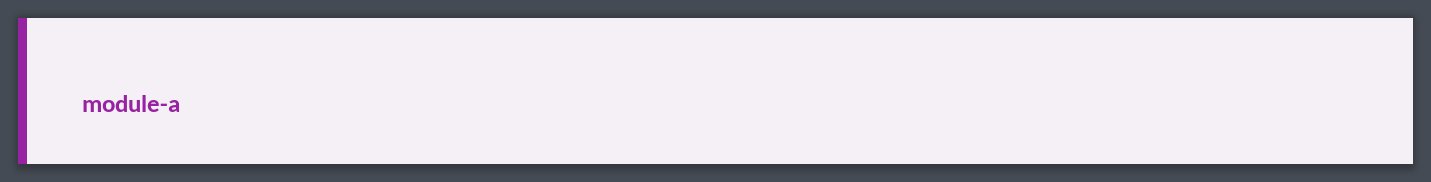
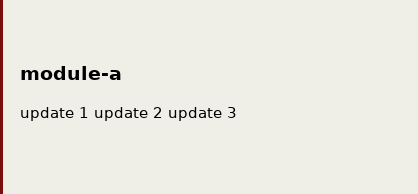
+ update 1 update 2 update 3

